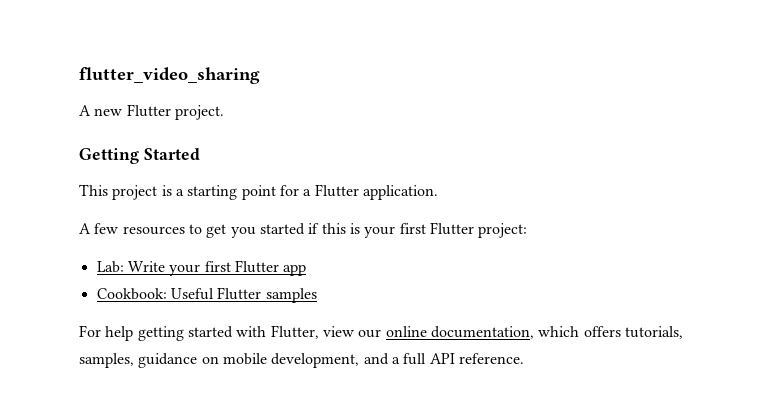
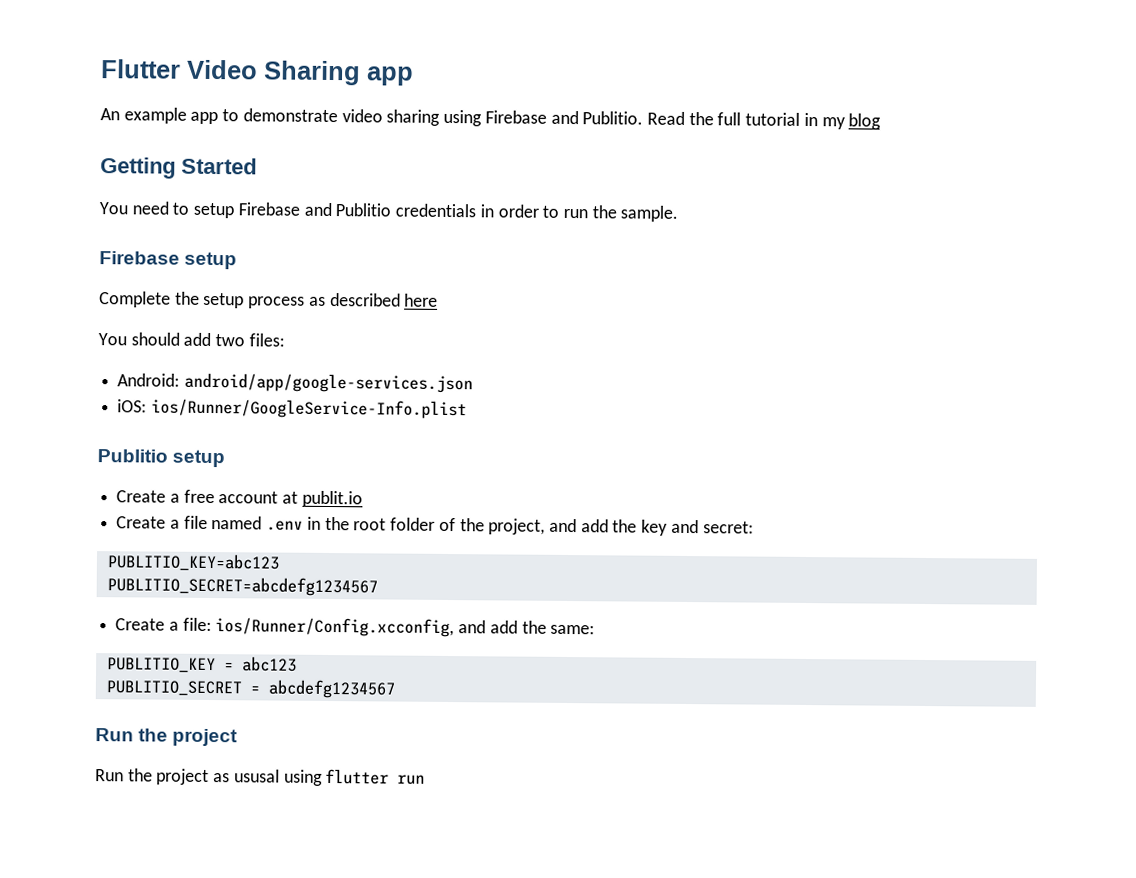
- flutter_video_sharing
- A new Flutter project.
+ Flutter Video Sharing app
+ An example app to demonstrate video sharing using Firebase and Publitio. Read the full tutorial in my blog
  Getting Started
- This project is a starting point for a Flutter application.
- A few resources to get you started if this is your first Flutter project:
- Lab: Write your first Flutter app
- Cookbook: Useful Flutter samples
- For help getting started with Flutter, view our online documentation, which offers tutorials, samples, guidance on mobile development, and a full API reference.
+ You need to setup Firebase and Publitio credentials in order to run the sample.
+ Firebase setup
+ Complete the setup process as described here
+ You should add two files:
+ Android: android/app/google-services.json
+ iOS: ios/Runner/GoogleService-Info.plist
+ Publitio setup
+ Create a free account at publit.io
+ Create a file named .env in the root folder of the project, and add the key and secret:
+ PUBLITIO_KEY=abc123
+ PUBLITIO_SECRET=abcdefg1234567
+ Create a file: ios/Runner/Config.xcconfig, and add the same:
+ PUBLITIO_KEY = abc123
+ PUBLITIO_SECRET = abcdefg1234567
+ Run the project
+ Run the project as ususal using flutter run

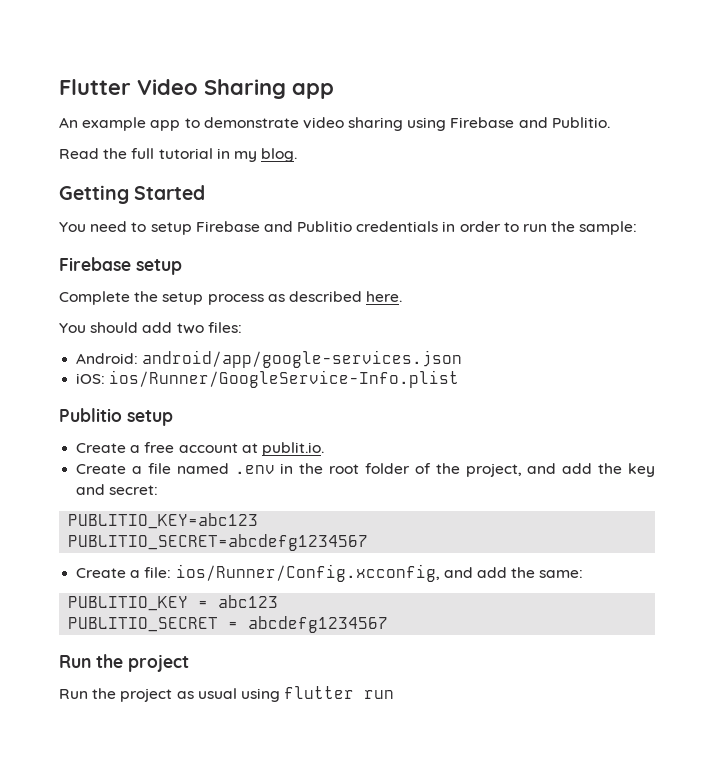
- An example app to demonstrate video sharing using Firebase and Publitio. Read the full tutorial in my blog
+ An example app to demonstrate video sharing using Firebase and Publitio.
+ Read the full tutorial in my blog.
- You need to setup Firebase and Publitio credentials in order to run the sample.
+ You need to setup Firebase and Publitio credentials in order to run the sample:
- Complete the setup process as described here
+ Complete the setup process as described here.
- Create a free account at publit.io
+ Create a free account at publit.io.
- Run the project as ususal using flutter run
+ Run the project as usual using flutter run

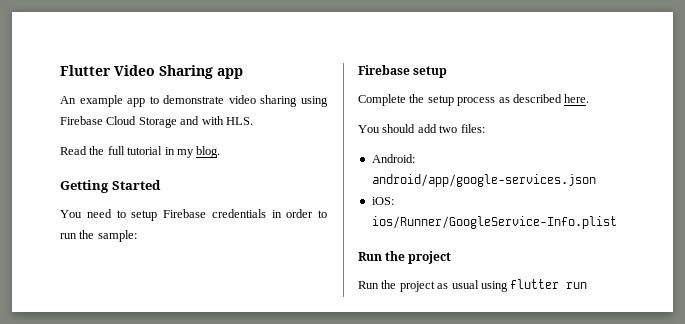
- An example app to demonstrate video sharing using Firebase and Publitio.
+ An example app to demonstrate video sharing using Firebase Cloud Storage and with HLS.
- You need to setup Firebase and Publitio credentials in order to run the sample:
+ You need to setup Firebase credentials in order to run the sample:
- Publitio setup
- Create a free account at publit.io.
- Create a file named .env in the root folder of the project, and add the key and secret:
- PUBLITIO_KEY=abc123
- PUBLITIO_SECRET=abcdefg1234567
- Create a file: ios/Runner/Config.xcconfig, and add the same:
- PUBLITIO_KEY = abc123
- PUBLITIO_SECRET = abcdefg1234567

